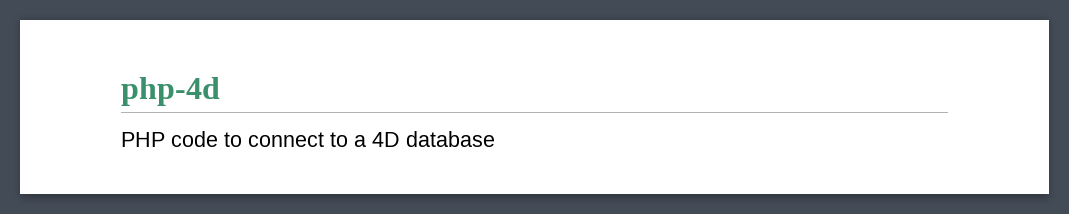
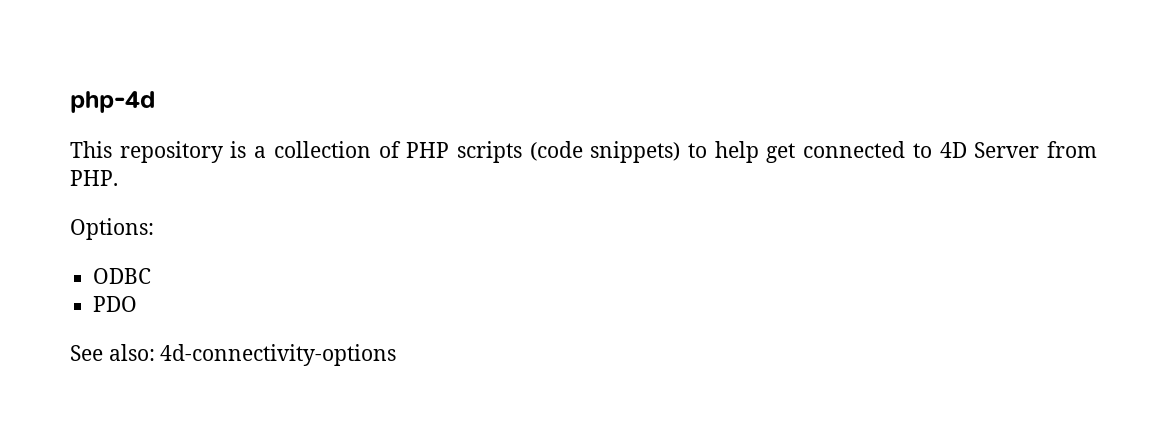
- PHP code to connect to a 4D database
+ This repository is a collection of PHP scripts (code snippets) to help get connected to 4D Server from PHP.
+ Options:
+ ODBC
+ PDO
+ See also: 4d-connectivity-options

